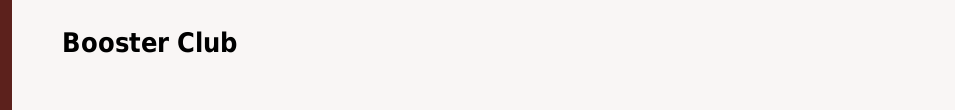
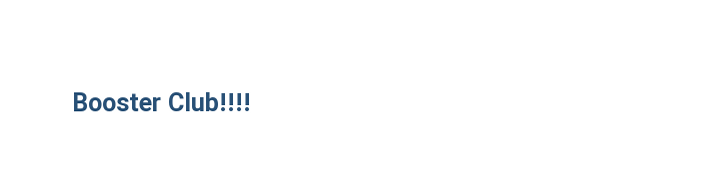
- Booster Club
+ Booster Club!!!!

